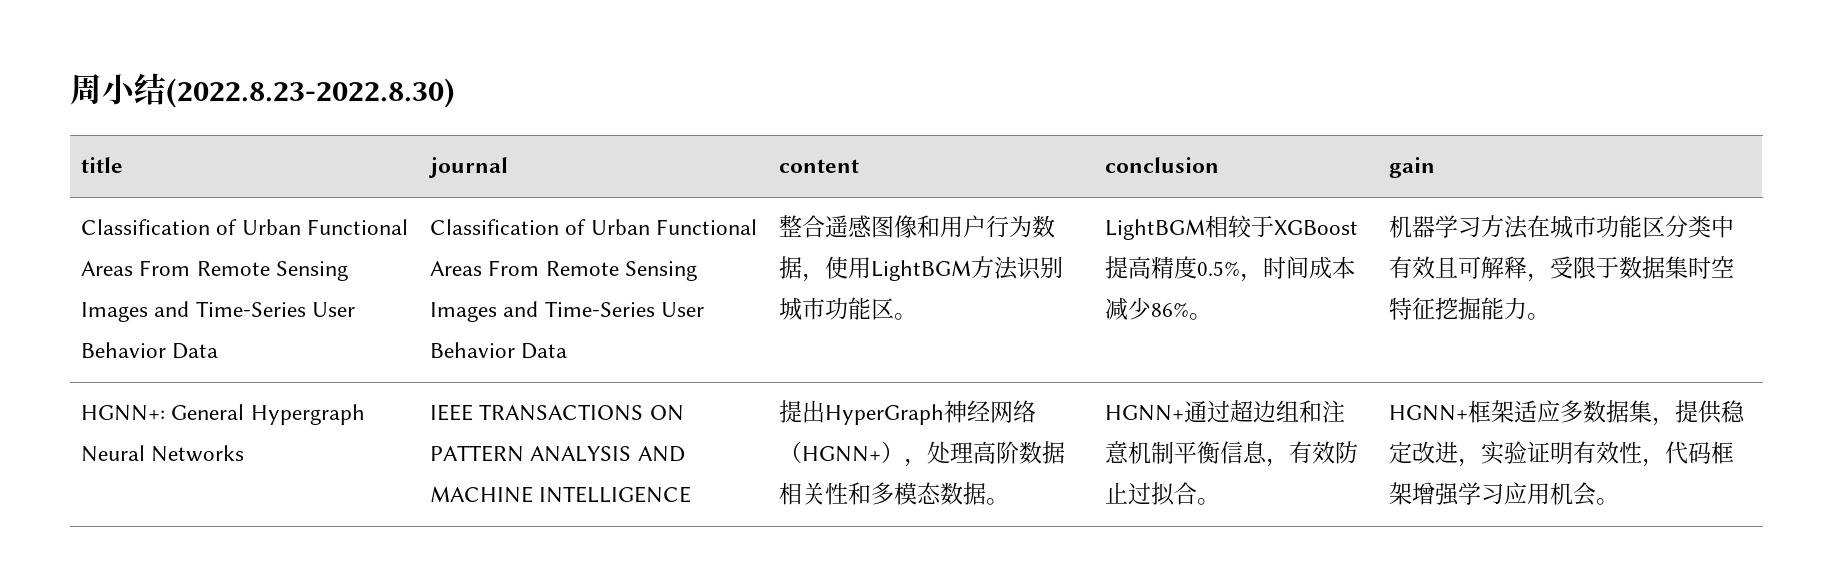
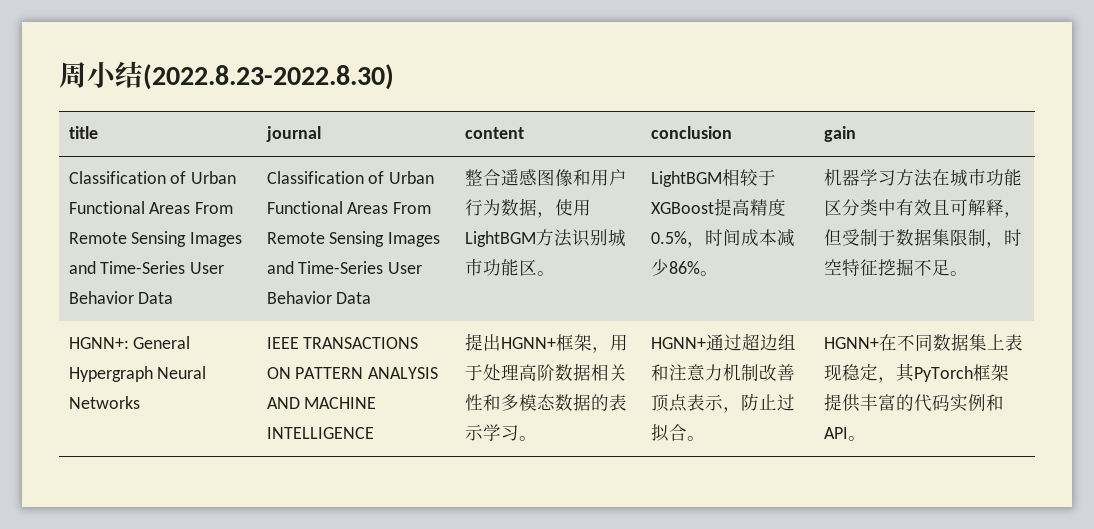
- 机器学习方法在城市功能区分类中有效且可解释，受限于数据集时空特征挖掘能力。
+ 机器学习方法在城市功能区分类中有效且可解释，但受制于数据集限制，时空特征挖掘不足。
- 提出HyperGraph神经网络（HGNN+），处理高阶数据相关性和多模态数据。
+ 提出HGNN+框架，用于处理高阶数据相关性和多模态数据的表示学习。
- HGNN+通过超边组和注意机制平衡信息，有效防止过拟合。
+ HGNN+通过超边组和注意力机制改善顶点表示，防止过拟合。
- HGNN+框架适应多数据集，提供稳定改进，实验证明有效性，代码框架增强学习应用机会。
+ HGNN+在不同数据集上表现稳定，其PyTorch框架提供丰富的代码实例和API。

